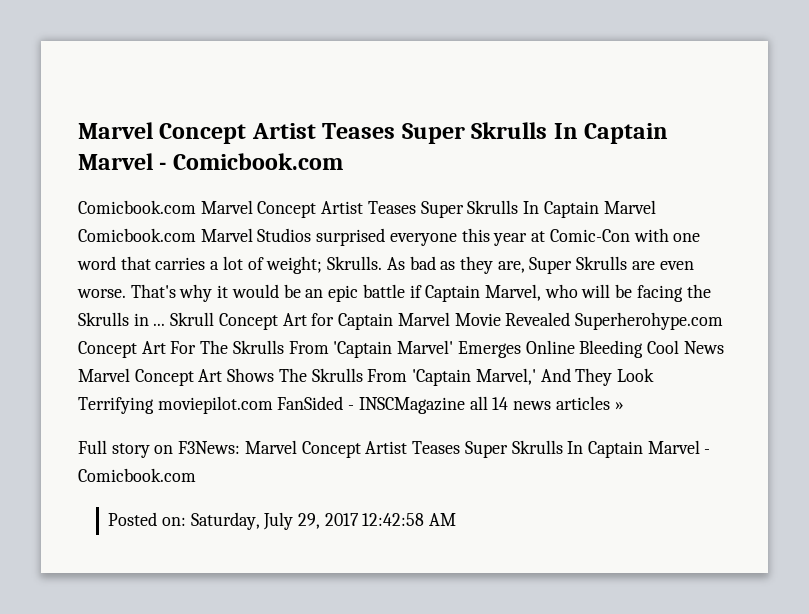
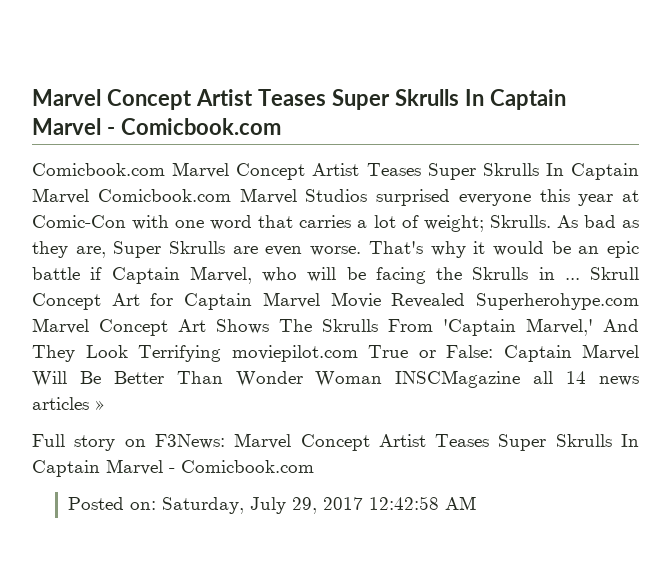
- Skrull Concept Art for Captain Marvel Movie Revealed Superherohype.com Concept Art For The Skrulls From 'Captain Marvel' Emerges Online Bleeding Cool News Marvel Concept Art Shows The Skrulls From 'Captain Marvel,' And They Look Terrifying moviepilot.com FanSided - INSCMagazine all 14 news articles »
+ Skrull Concept Art for Captain Marvel Movie Revealed Superherohype.com Marvel Concept Art Shows The Skrulls From 'Captain Marvel,' And They Look Terrifying moviepilot.com True or False: Captain Marvel Will Be Better Than Wonder Woman INSCMagazine all 14 news articles »

